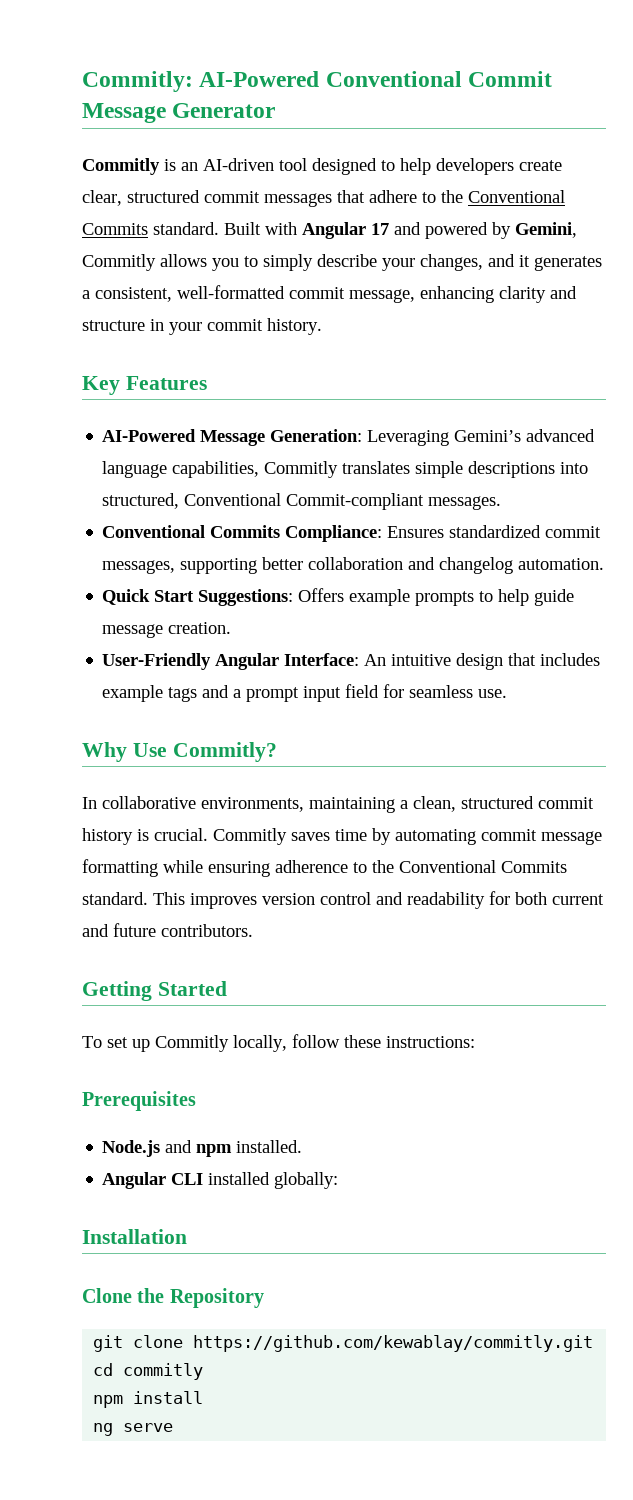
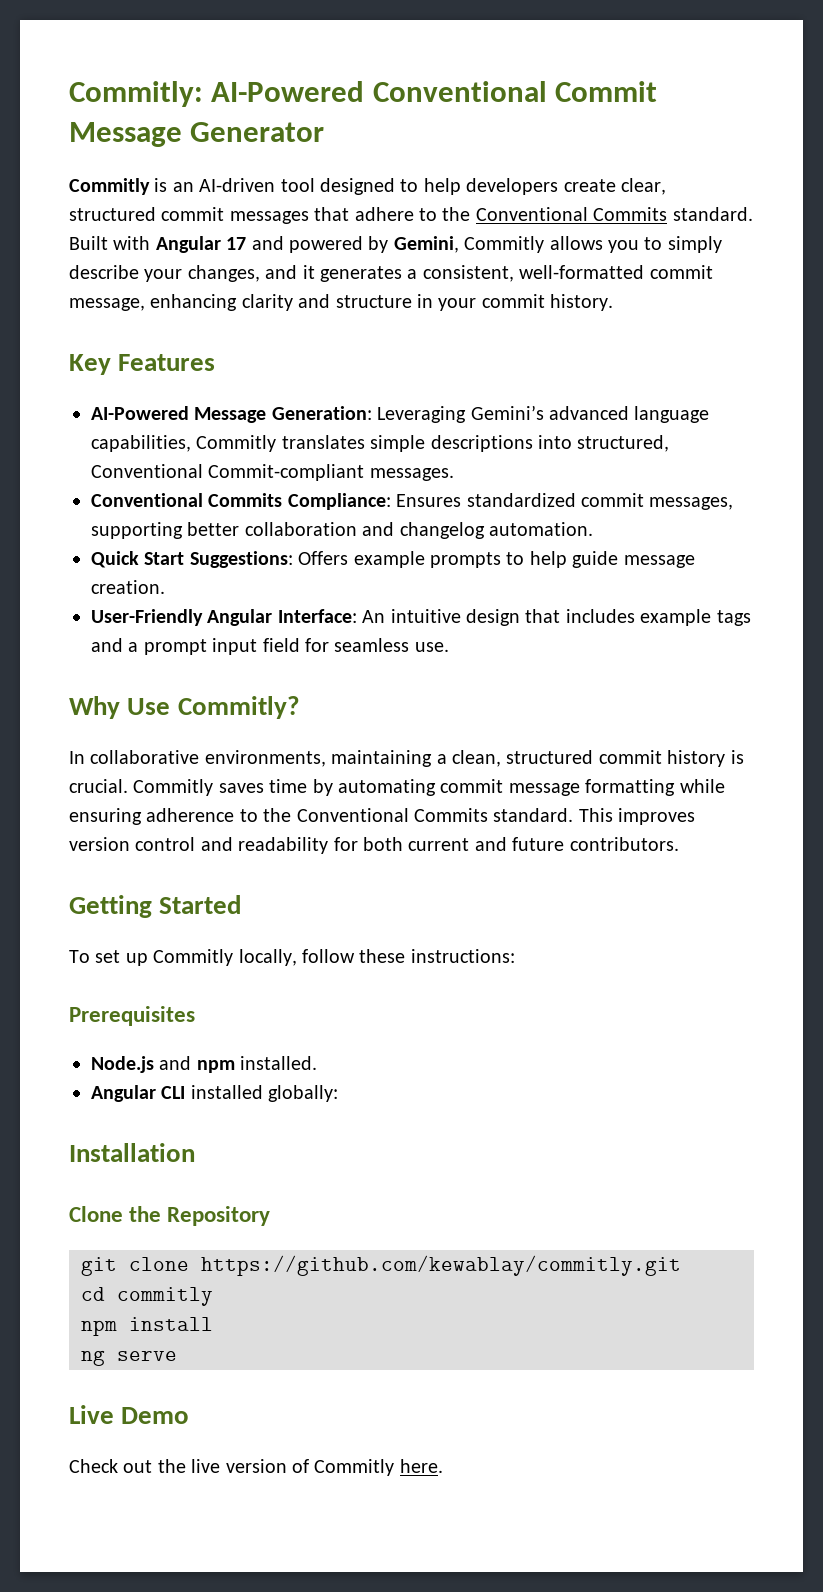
+ Live Demo
+ Check out the live version of Commitly here.

